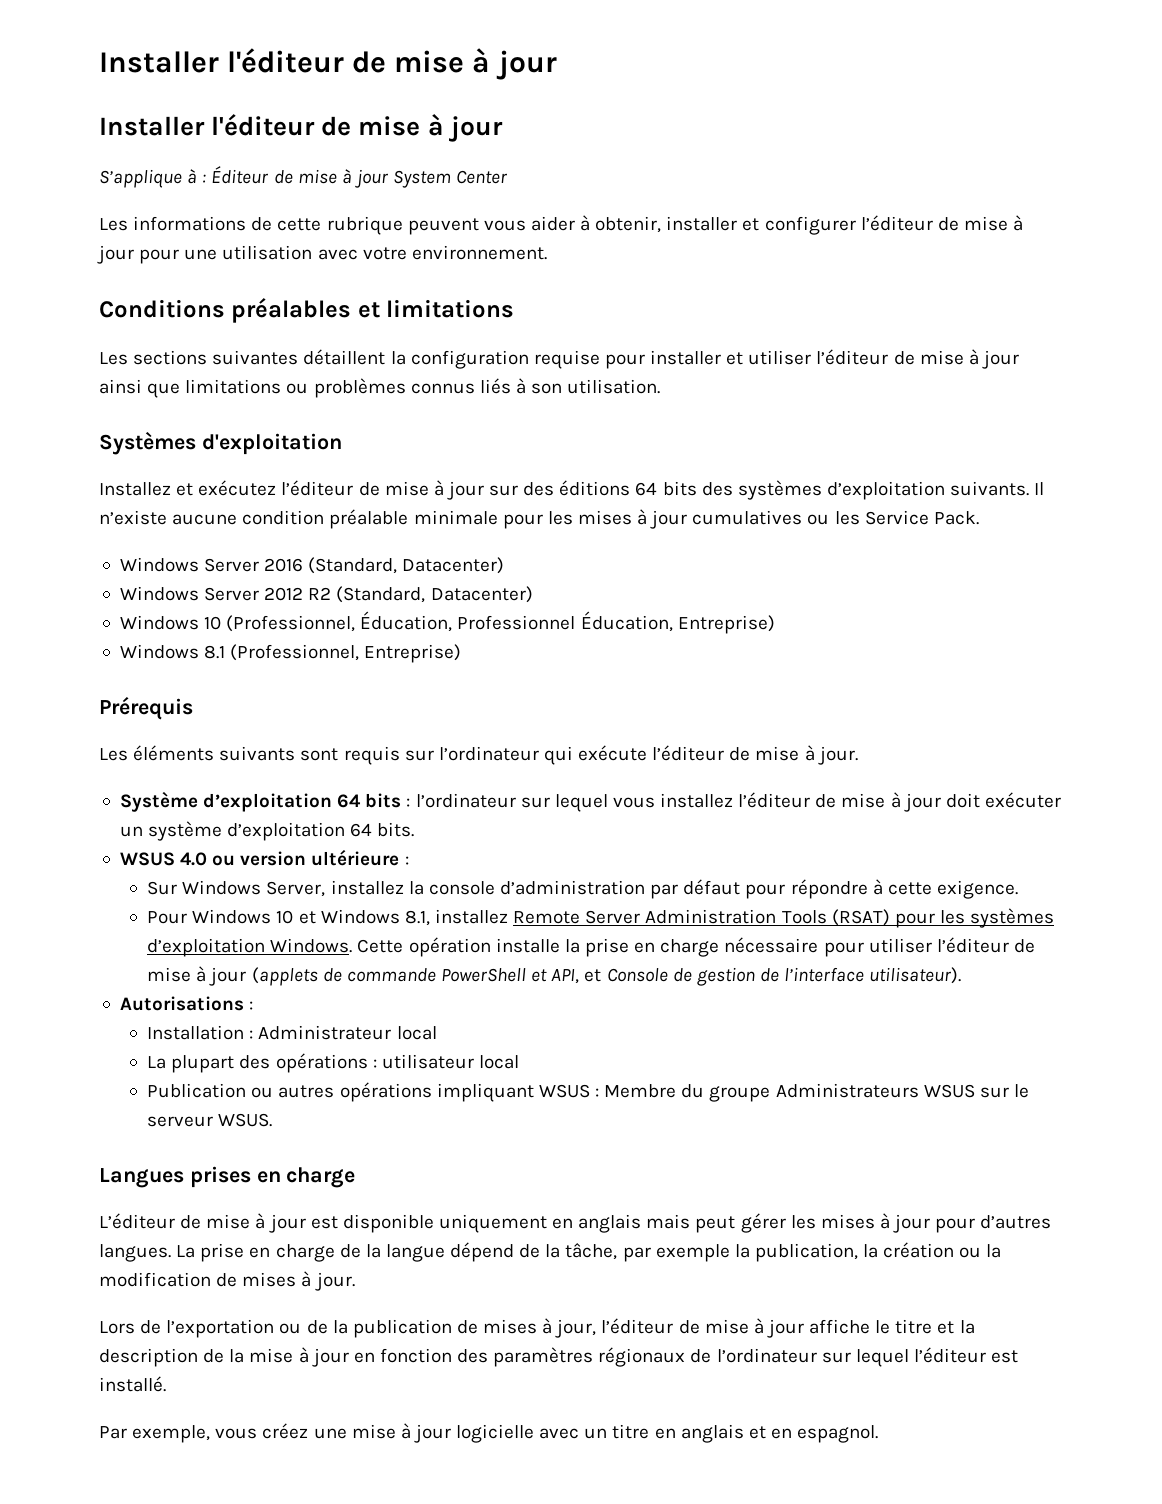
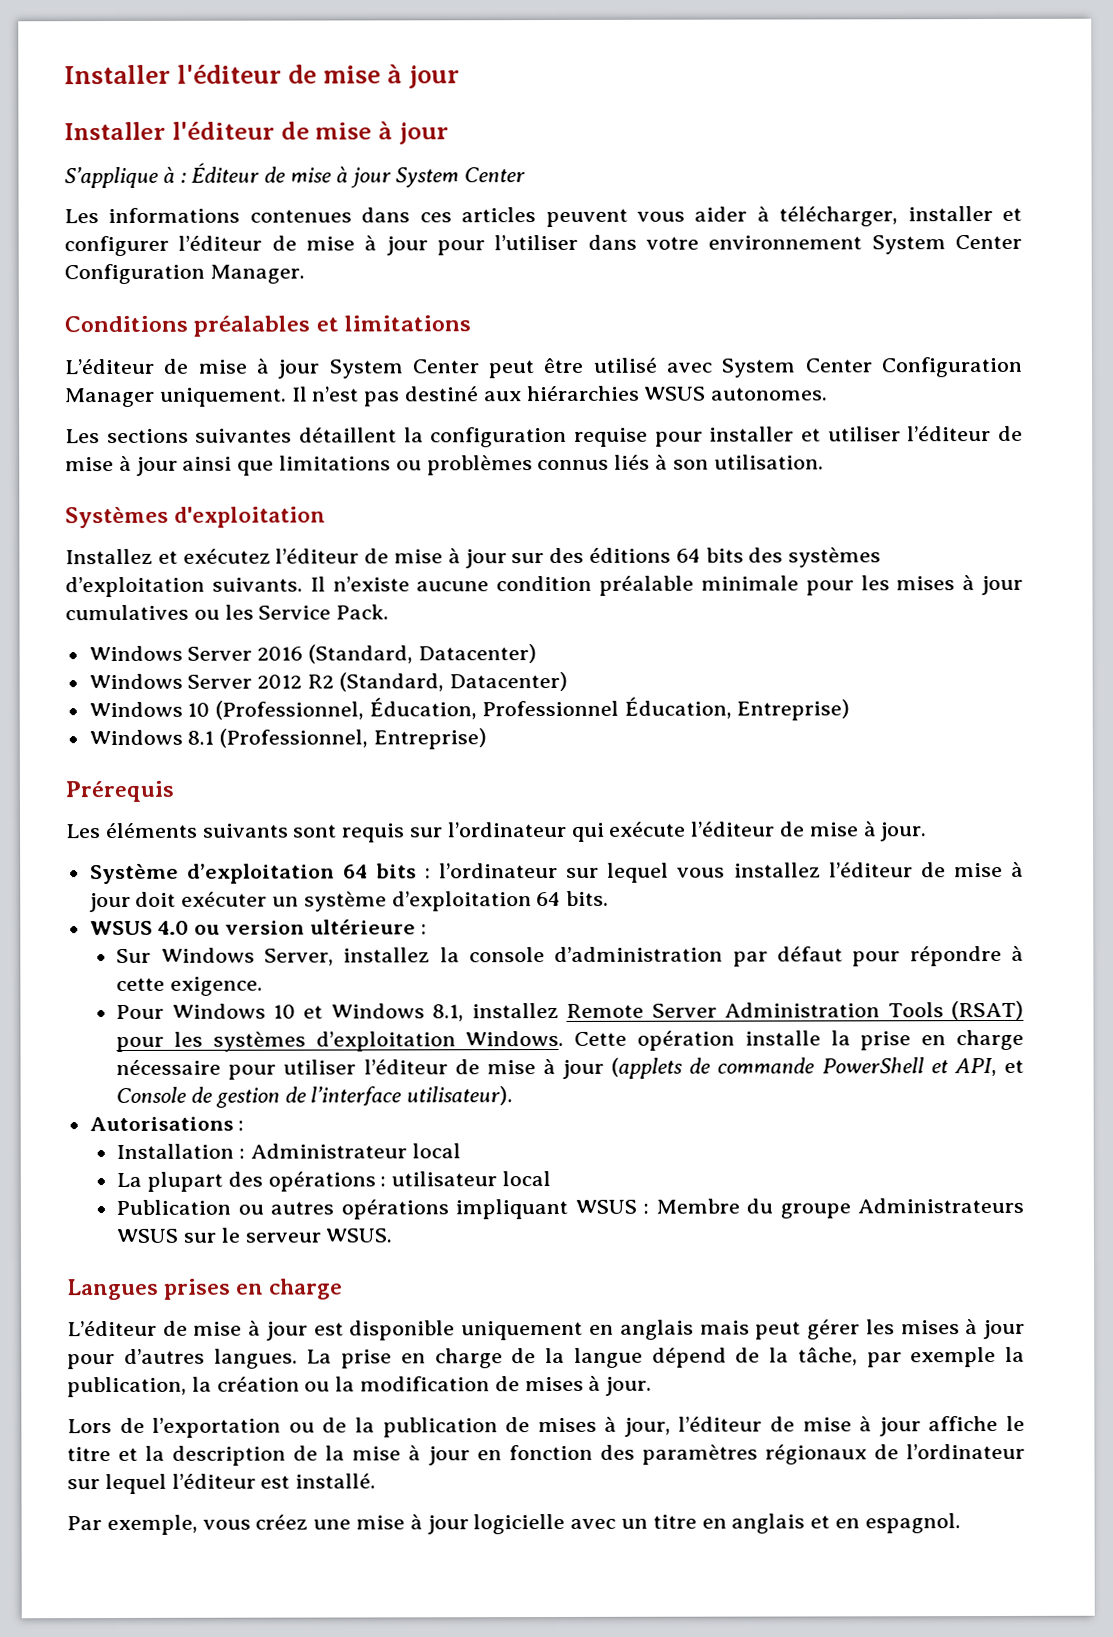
- Les informations de cette rubrique peuvent vous aider à obtenir, installer et configurer l’éditeur de mise à jour pour une utilisation avec votre environnement.
+ Les informations contenues dans ces articles peuvent vous aider à télécharger, installer et configurer l’éditeur de mise à jour pour l’utiliser dans votre environnement System Center Configuration Manager.
  Conditions préalables et limitations
+ L’éditeur de mise à jour System Center peut être utilisé avec System Center Configuration Manager uniquement. Il n’est pas destiné aux hiérarchies WSUS autonomes.

